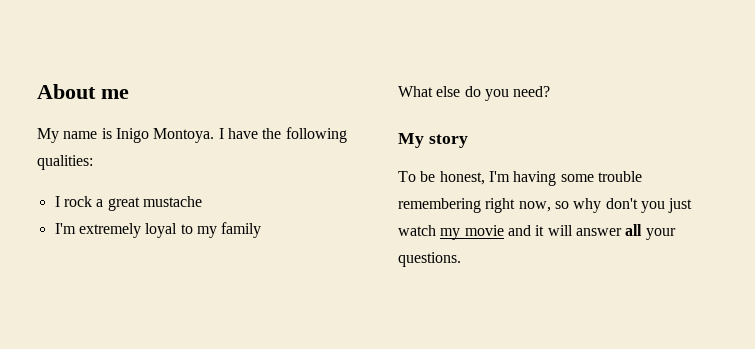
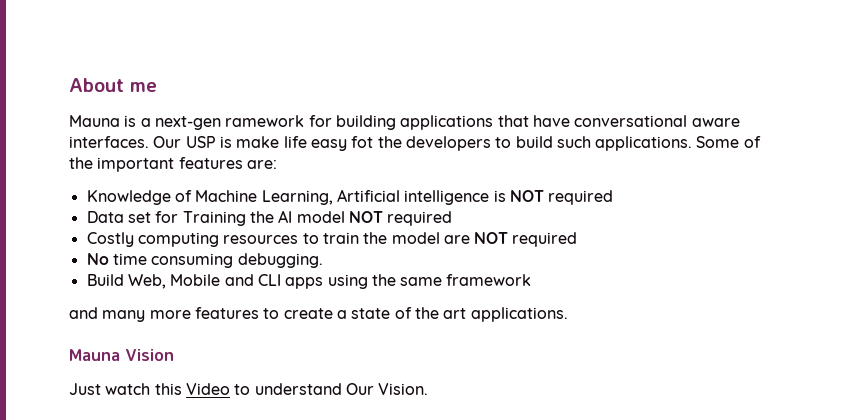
- My name is Inigo Montoya. I have the following qualities:
- I rock a great mustache
- I'm extremely loyal to my family
- What else do you need?
- My story
- To be honest, I'm having some trouble remembering right now, so why don't you just watch my movie and it will answer all your questions.
+ Mauna is a next-gen ramework for building applications that have conversational aware interfaces. Our USP is make life easy fot the developers to build such applications. Some of the important features are:
+ Knowledge of Machine Learning, Artificial intelligence is NOT required
+ Data set for Training the AI model NOT required
+ Costly computing resources to train the model are NOT required
+ No time consuming debugging.
+ Build Web, Mobile and CLI apps using the same framework
+ and many more features to create a state of the art applications.
+ Mauna Vision
+ Just watch this Video to understand Our Vision.

